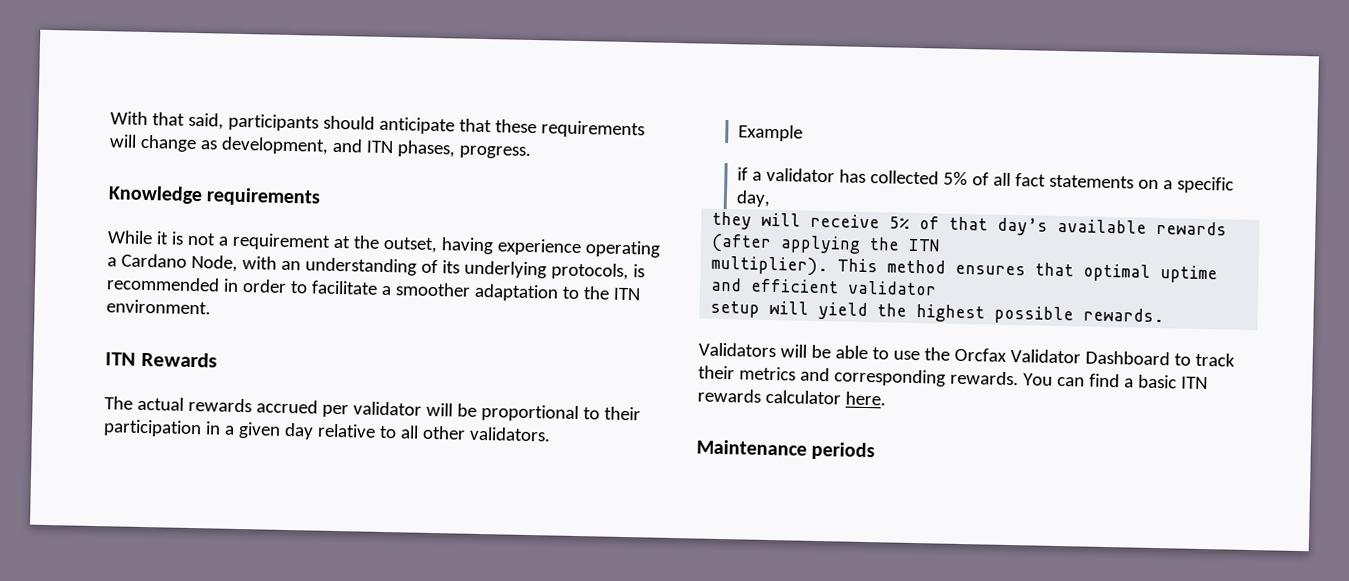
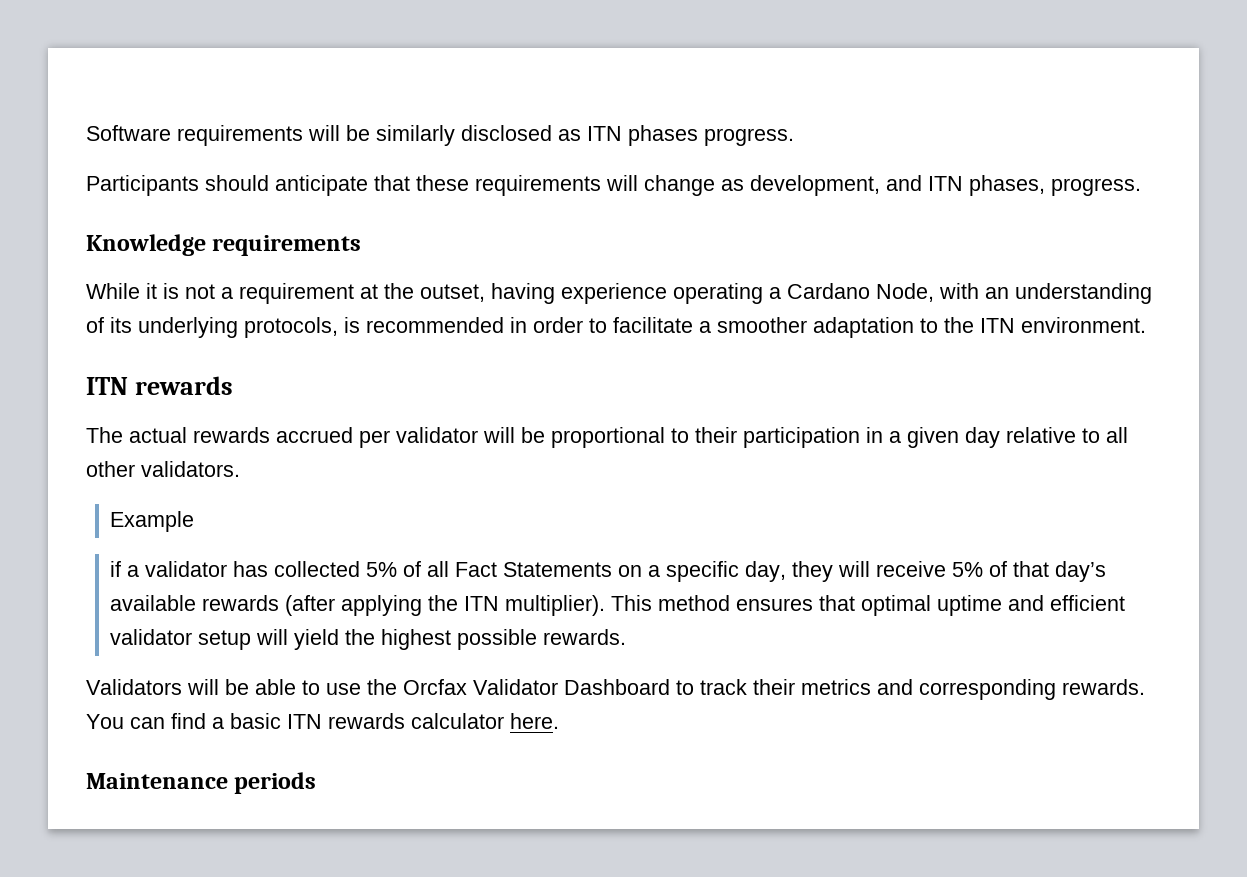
- With that said, participants should anticipate that these requirements will change as development, and ITN phases, progress.
+ Software requirements will be similarly disclosed as ITN phases progress.
+ Participants should anticipate that these requirements will change as development, and ITN phases, progress.
  While it is not a requirement at the outset, having experience operating a Cardano Node, with an understanding of its underlying protocols, is recommended in order to facilitate a smoother adaptation to the ITN environment.
- ITN Rewards
+ ITN rewards
- if a validator has collected 5% of all fact statements on a specific day,
- they will receive 5% of that day’s available rewards (after applying the ITN
- multiplier).
+ if a validator has collected 5% of all Fact Statements on a specific day, they will receive 5% of that day’s available rewards (after applying the ITN multiplier).
- This method ensures that optimal uptime and efficient validator
- setup will yield the highest possible rewards.
+ This method ensures that optimal uptime and efficient validator setup will yield the highest possible rewards.

